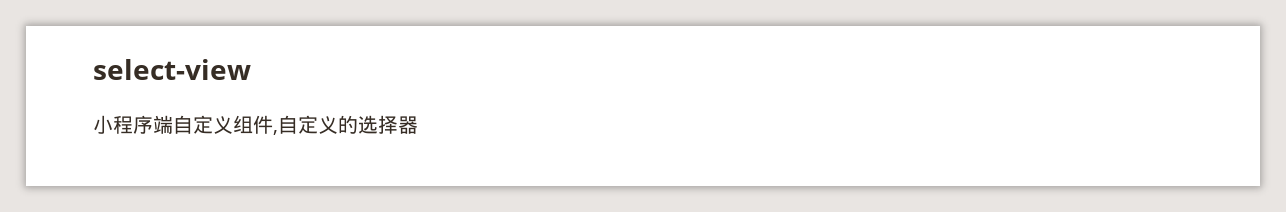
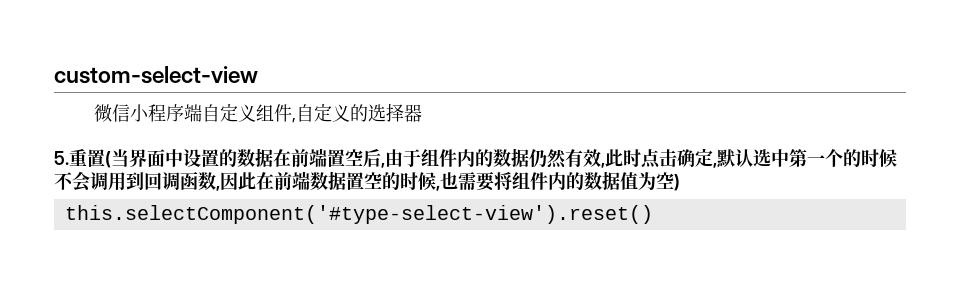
- select-view
- 小程序端自定义组件,自定义的选择器
+ custom-select-view
+ 微信小程序端自定义组件,自定义的选择器
+ 5.重置(当界面中设置的数据在前端置空后,由于组件内的数据仍然有效,此时点击确定,默认选中第一个的时候不会调用到回调函数,因此在前端数据置空的时候,也需要将组件内的数据值为空)
+ this.selectComponent('#type-select-view').reset()

